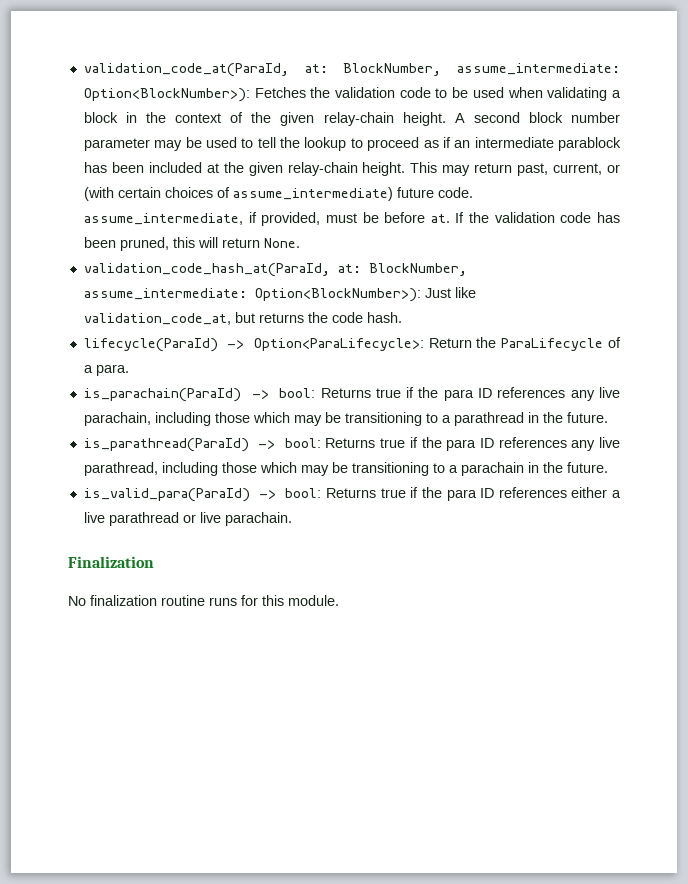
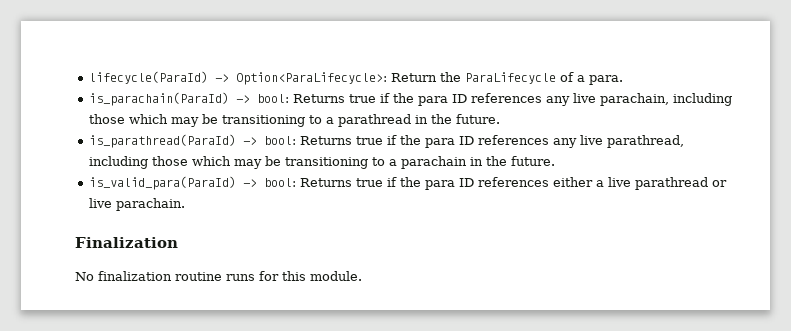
- validation_code_at(ParaId, at: BlockNumber, assume_intermediate: Option<BlockNumber>): Fetches the validation code to be used when validating a block in the context of the given relay-chain height. A second block number parameter may be used to tell the lookup to proceed as if an intermediate parablock has been included at the given relay-chain height. This may return past, current, or (with certain choices of assume_intermediate) future code. assume_intermediate, if provided, must be before at. If the validation code has been pruned, this will return None.
- validation_code_hash_at(ParaId, at: BlockNumber, assume_intermediate: Option<BlockNumber>): Just like validation_code_at, but returns the code hash.

